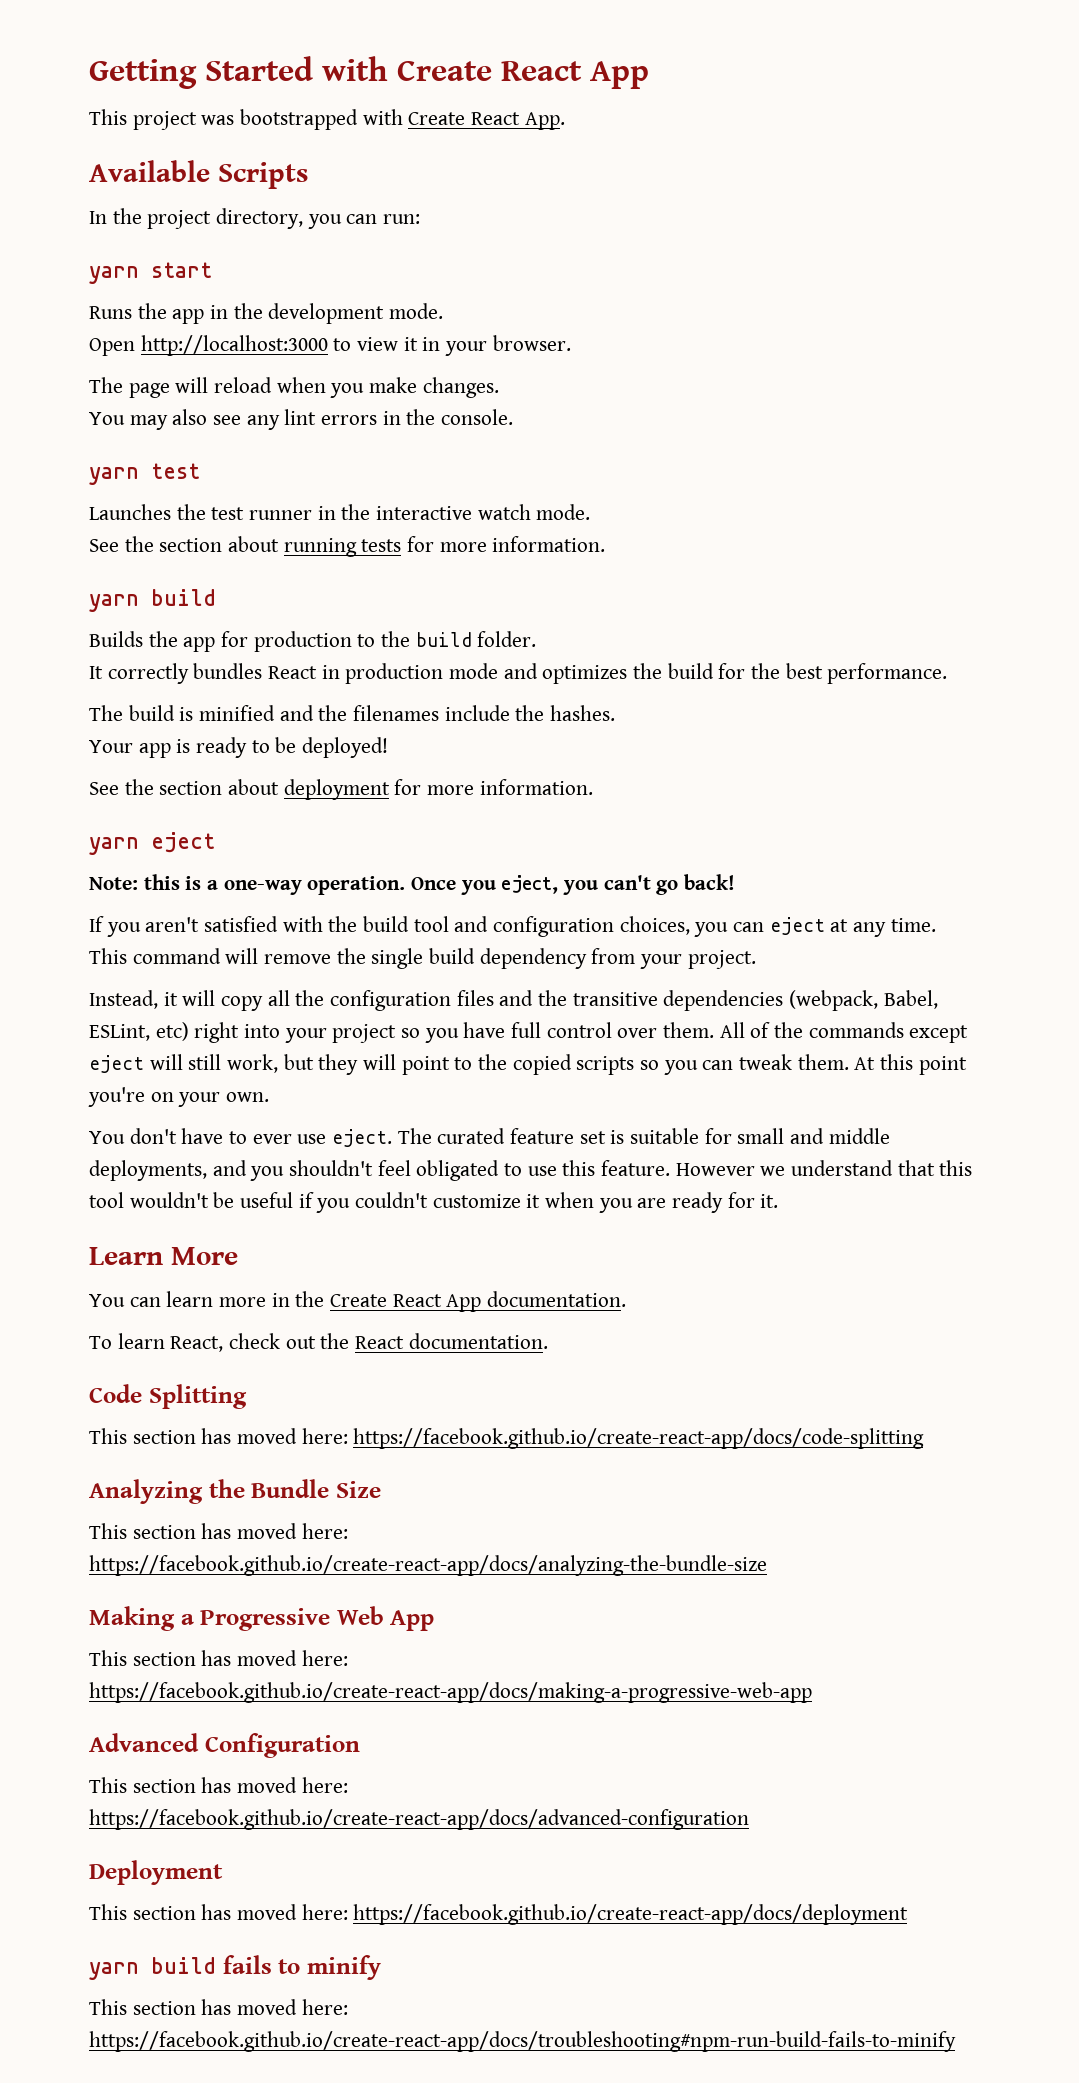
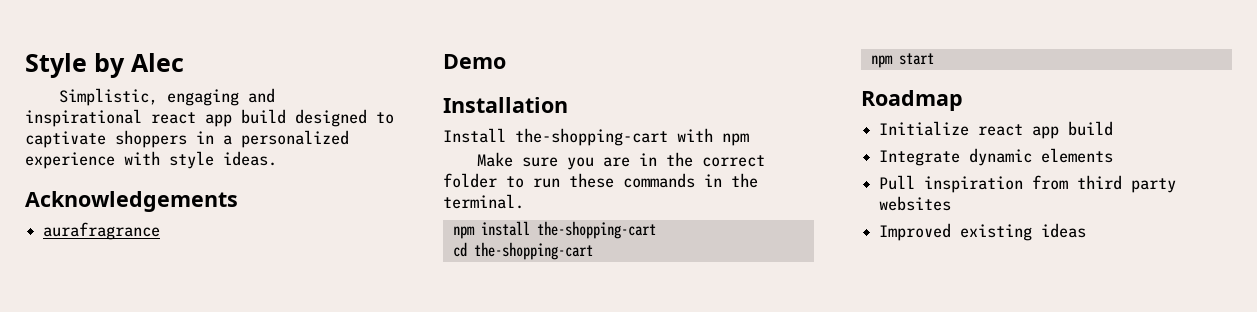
- Getting Started with Create React App
- This project was bootstrapped with Create React App.
- Available Scripts
- In the project directory, you can run:
- yarn start
- Runs the app in the development mode.
- Open http://localhost:3000 to view it in your browser.
- The page will reload when you make changes.
- You may also see any lint errors in the console.
- yarn test
- Launches the test runner in the interactive watch mode.
- See the section about running tests for more information.
- yarn build
- Builds the app for production to the build folder.
- It correctly bundles React in production mode and optimizes the build for the best performance.
- The build is minified and the filenames include the hashes.
- Your app is ready to be deployed!
- See the section about deployment for more information.
- yarn eject
- Note: this is a one-way operation. Once you eject, you can't go back!
- If you aren't satisfied with the build tool and configuration choices, you can eject at any time. This command will remove the single build dependency from your project.
- Instead, it will copy all the configuration files and the transitive dependencies (webpack, Babel, ESLint, etc) right into your project so you have full control over them. All of the commands except eject will still work, but they will point to the copied scripts so you can tweak them. At this point you're on your own.
- You don't have to ever use eject. The curated feature set is suitable for small and middle deployments, and you shouldn't feel obligated to use this feature. However we understand that this tool wouldn't be useful if you couldn't customize it when you are ready for it.
- Learn More
- You can learn more in the Create React App documentation.
- To learn React, check out the React documentation.
- Code Splitting
- This section has moved here: https://facebook.github.io/create-react-app/docs/code-splitting
- Analyzing the Bundle Size
- This section has moved here: https://facebook.github.io/create-react-app/docs/analyzing-the-bundle-size
- Making a Progressive Web App
- This section has moved here: https://facebook.github.io/create-react-app/docs/making-a-progressive-web-app
- Advanced Configuration
- This section has moved here: https://facebook.github.io/create-react-app/docs/advanced-configuration
- Deployment
- This section has moved here: https://facebook.github.io/create-react-app/docs/deployment
- yarn build fails to minify
- This section has moved here: https://facebook.github.io/create-react-app/docs/troubleshooting#npm-run-build-fails-to-minify
+ Style by Alec
+ Simplistic, engaging and inspirational react app build designed to captivate shoppers in a personalized experience with style ideas.
+ Acknowledgements
+ aurafragrance
+ Demo
+ Installation
+ Install the-shopping-cart with npm
+ Make sure you are in the correct folder to run these commands in the terminal.
+ npm install the-shopping-cart
+ cd the-shopping-cart
+ npm start
+ Roadmap
+ Initialize react app build
+ Integrate dynamic elements
+ Pull inspiration from third party websites
+ Improved existing ideas

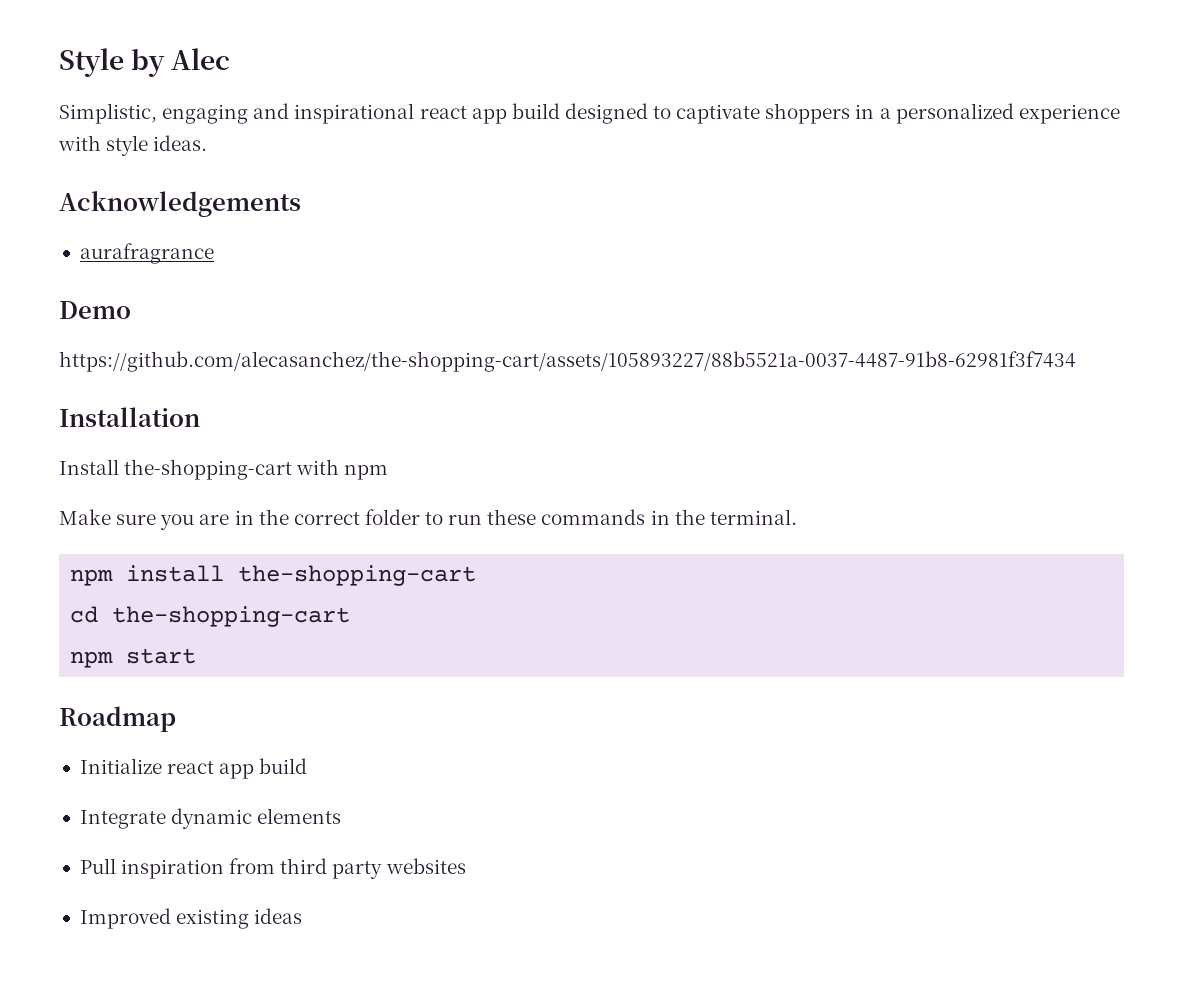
+ https://github.com/alecasanchez/the-shopping-cart/assets/105893227/88b5521a-0037-4487-91b8-62981f3f7434

